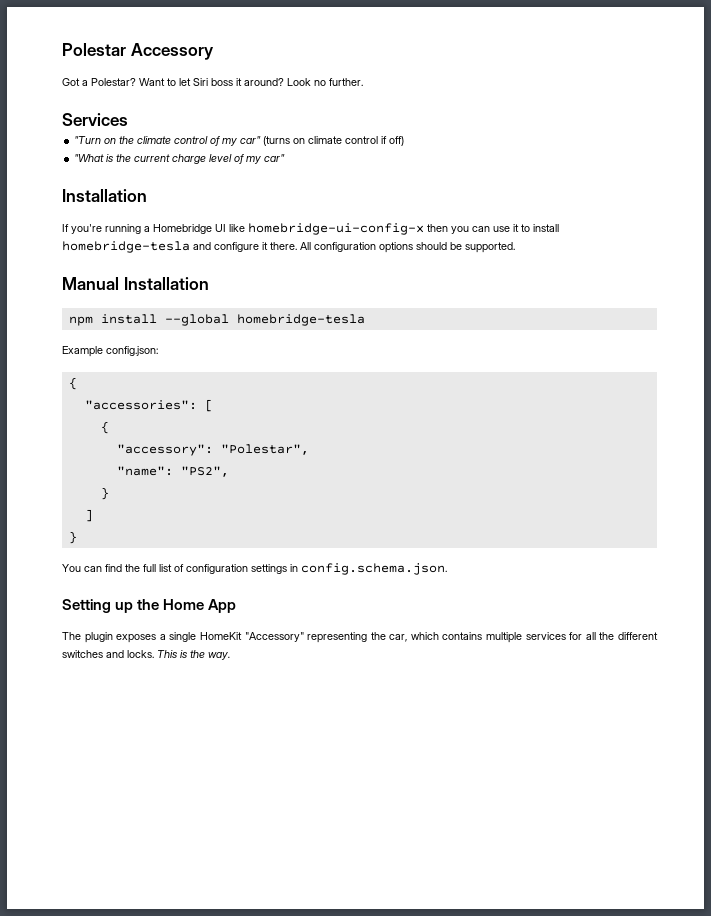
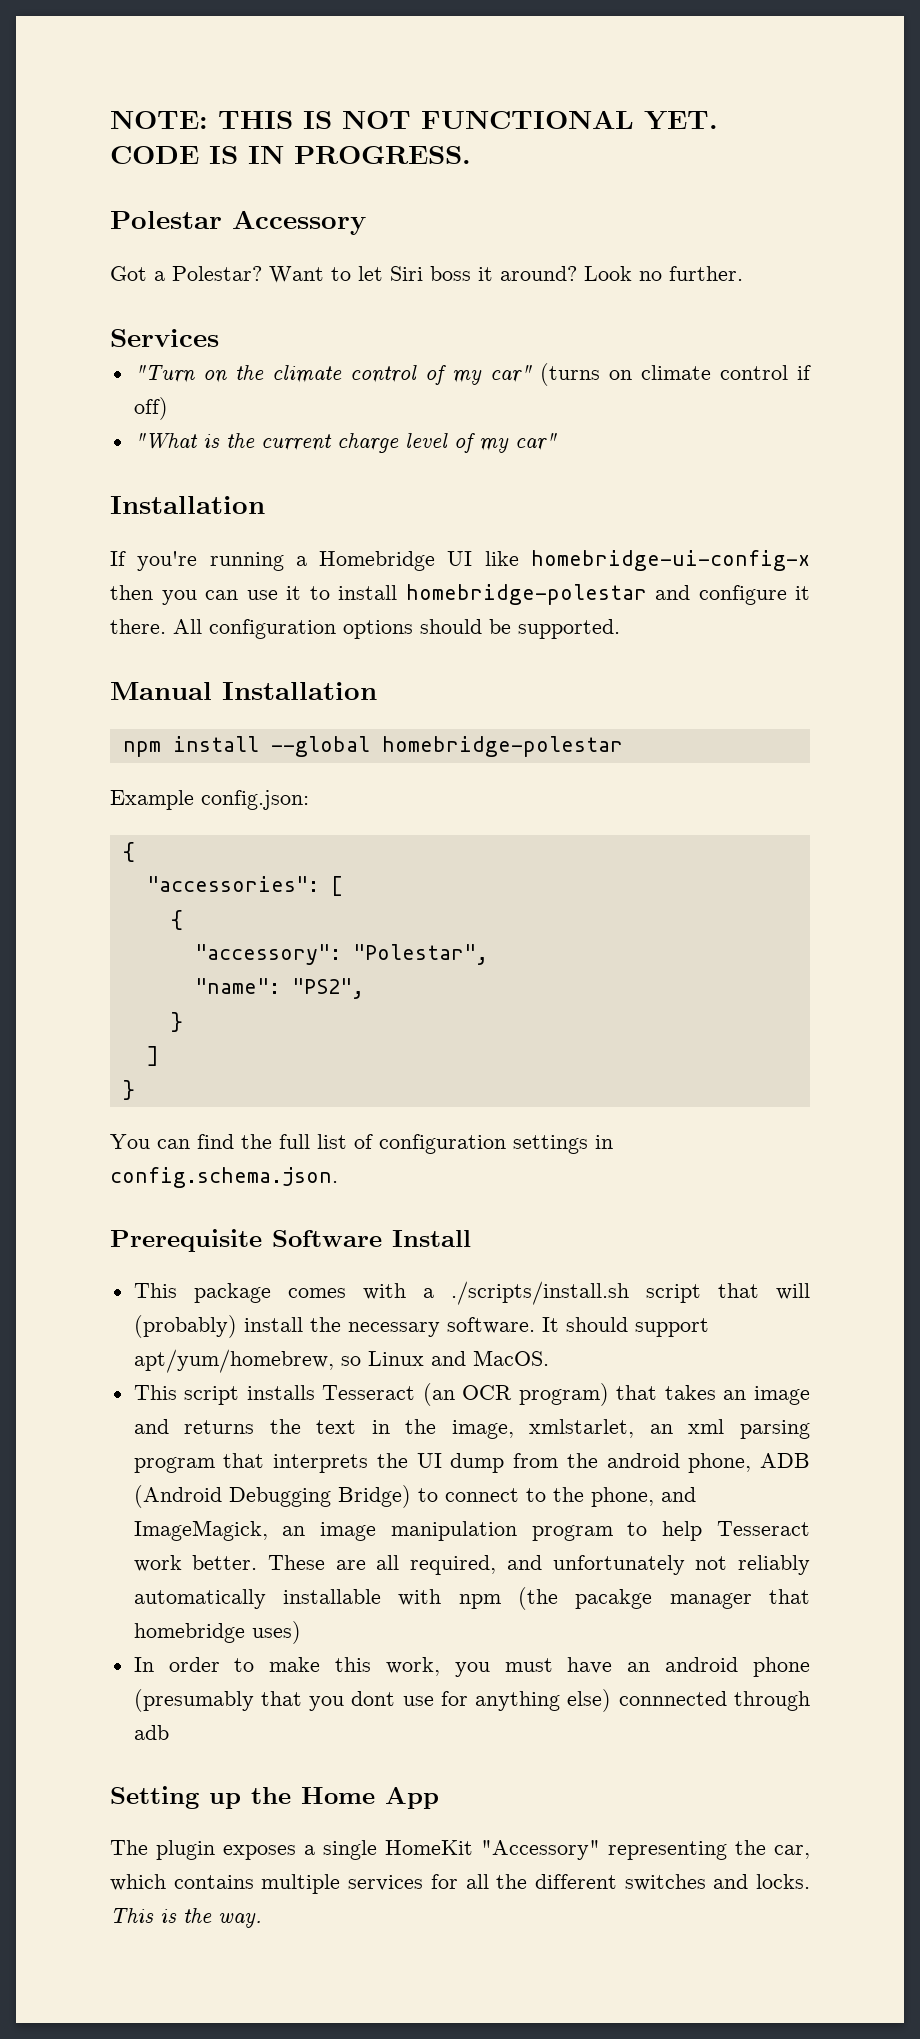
+ NOTE: THIS IS NOT FUNCTIONAL YET. CODE IS IN PROGRESS.
- If you're running a Homebridge UI like homebridge-ui-config-x then you can use it to install homebridge-tesla and configure it there.
+ If you're running a Homebridge UI like homebridge-ui-config-x then you can use it to install homebridge-polestar and configure it there.
- npm install --global homebridge-tesla
+ npm install --global homebridge-polestar
+ Prerequisite Software Install
+ This package comes with a ./scripts/install.sh script that will (probably) install the necessary software. It should support apt/yum/homebrew, so Linux and MacOS.
+ This script installs Tesseract (an OCR program) that takes an image and returns the text in the image, xmlstarlet, an xml parsing program that interprets the UI dump from the android phone, ADB (Android Debugging Bridge) to connect to the phone, and ImageMagick, an image manipulation program to help Tesseract work better. These are all required, and unfortunately not reliably automatically installable with npm (the pacakge manager that homebridge uses)
+ In order to make this work, you must have an android phone (presumably that you dont use for anything else) connnected through adb

